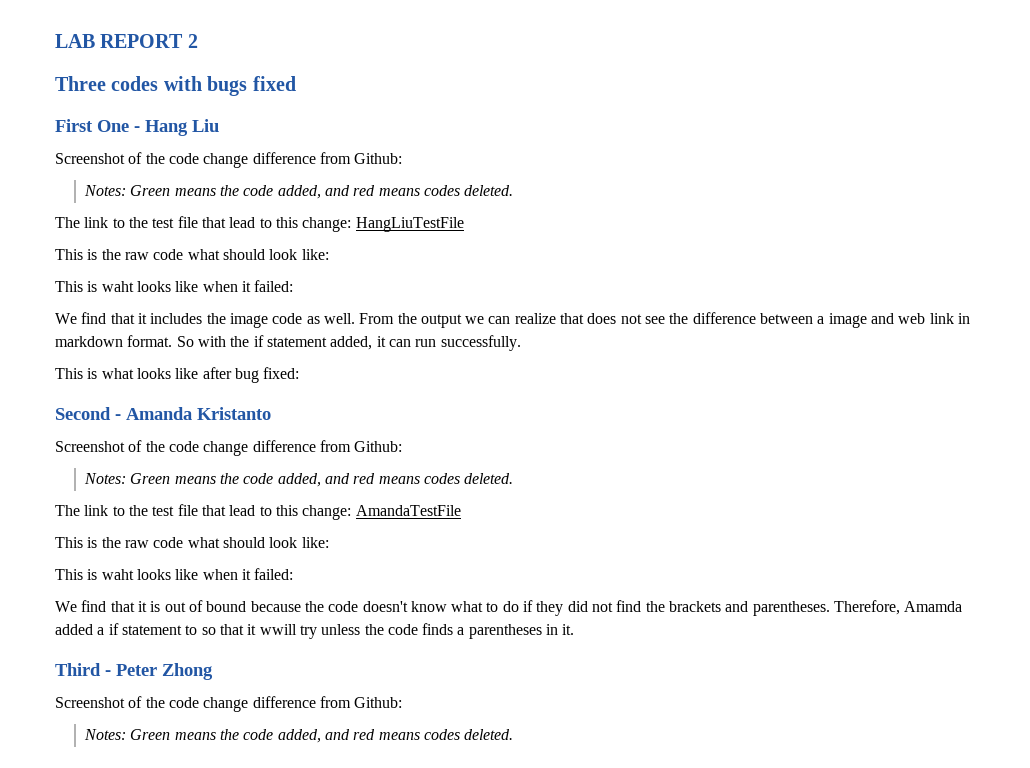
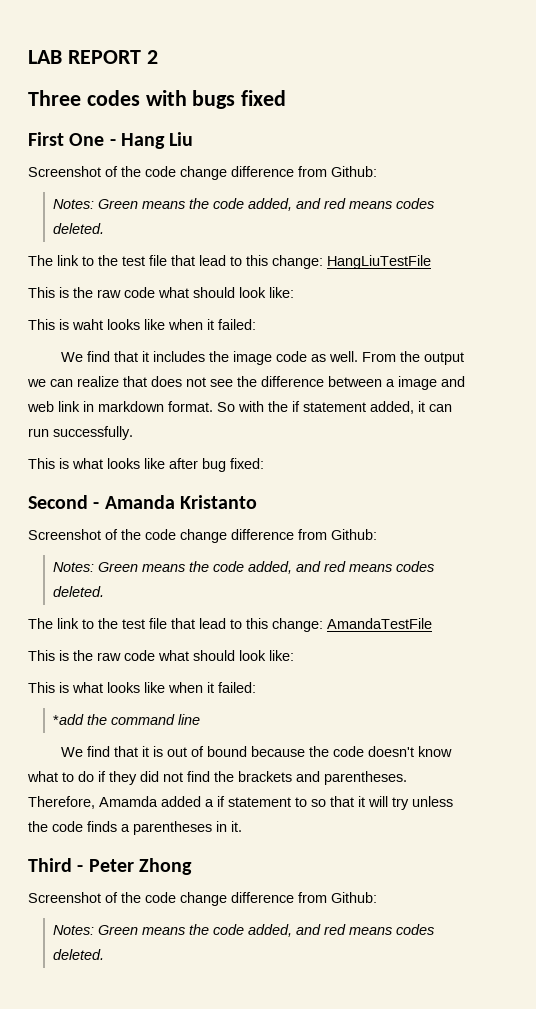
  The link to the test file that lead to this change: AmandaTestFile
  This is the raw code what should look like:
- This is waht looks like when it failed:
+ This is what looks like when it failed:
+ *add the command line
- Therefore, Amamda added a if statement to so that it wwill try unless the code finds a parentheses in it.
+ Therefore, Amamda added a if statement to so that it will try unless the code finds a parentheses in it.

